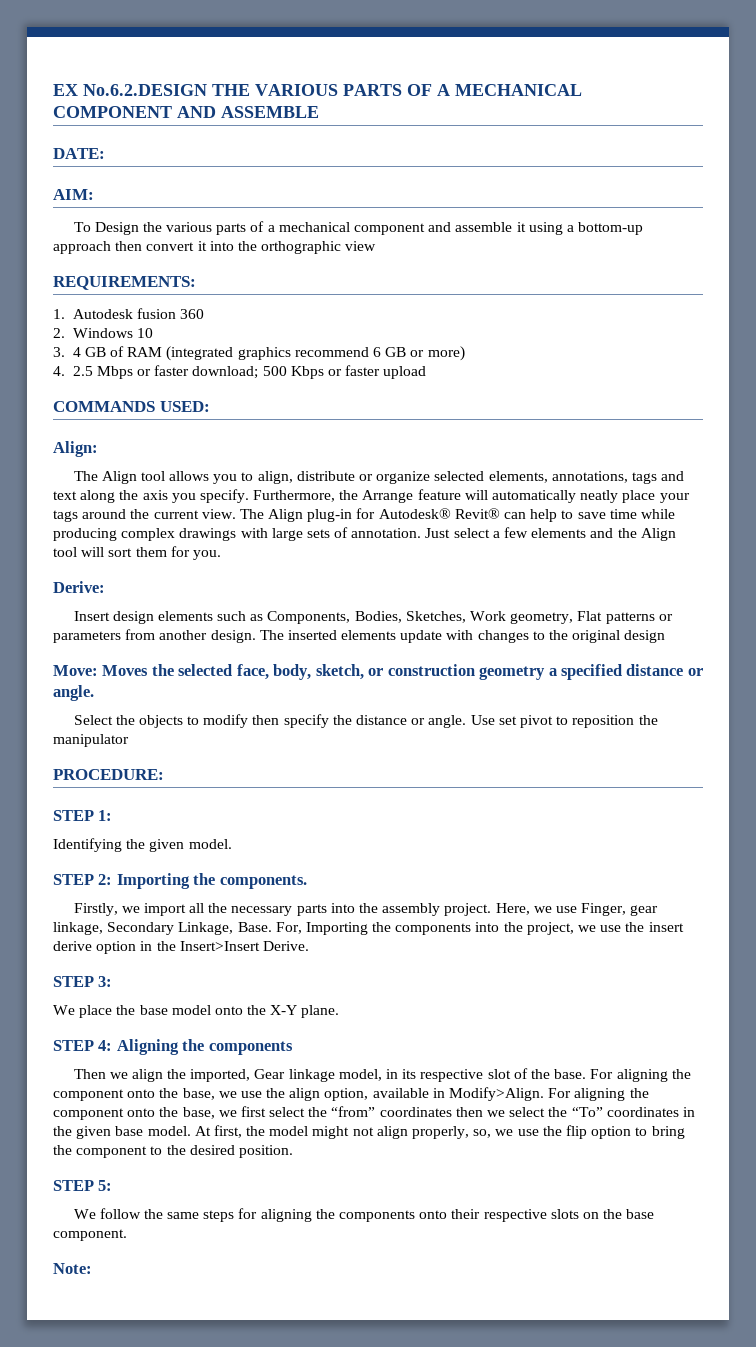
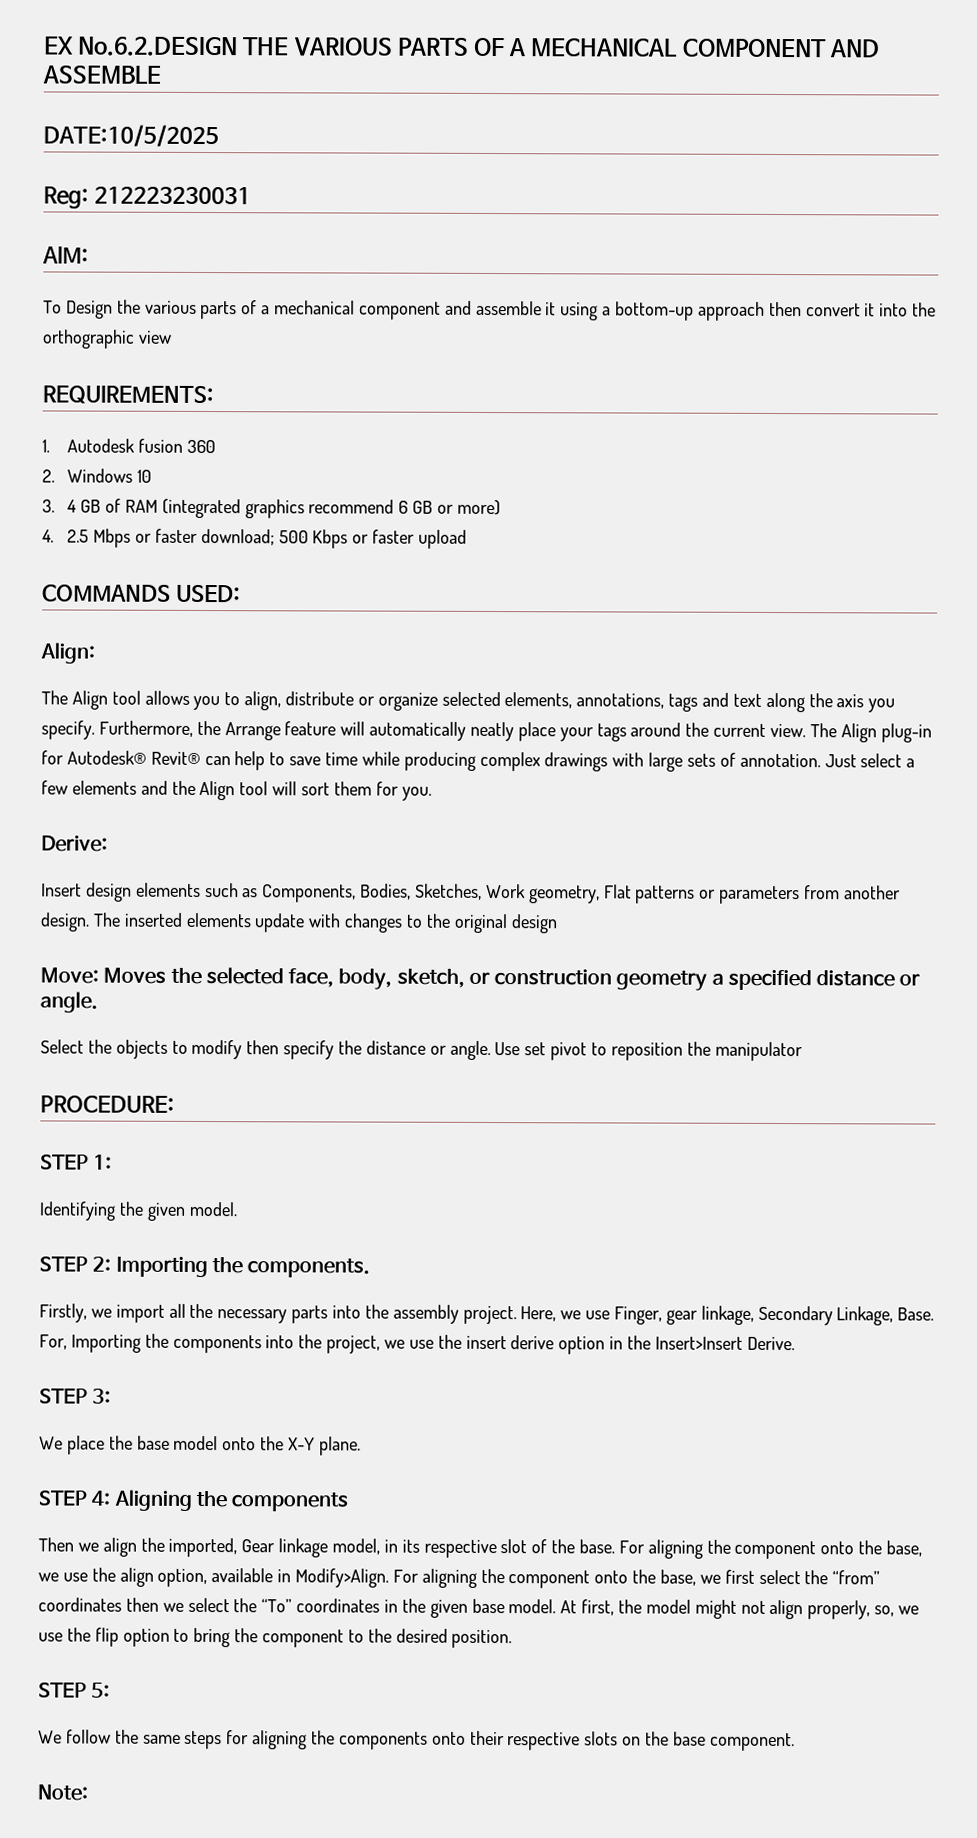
- DATE:
+ DATE:10/5/2025
+ Reg: 212223230031

